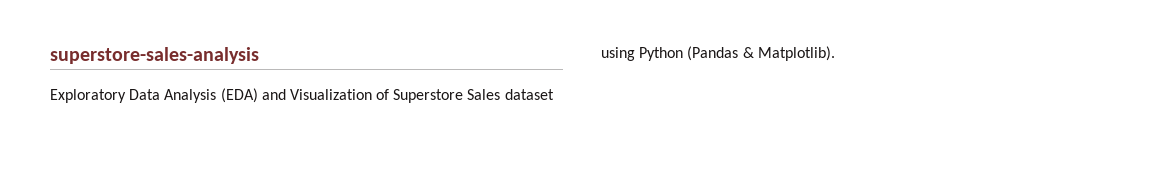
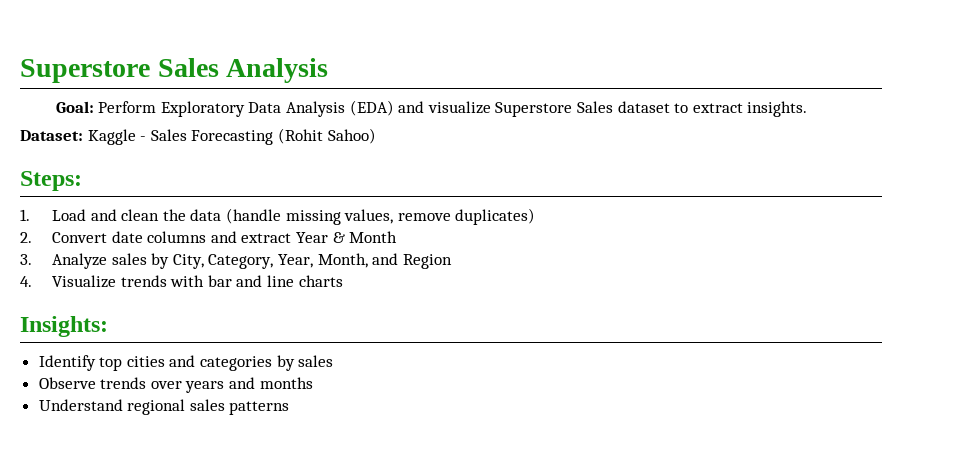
- superstore-sales-analysis
- Exploratory Data Analysis (EDA) and Visualization of Superstore Sales dataset using Python (Pandas & Matplotlib).
+ Superstore Sales Analysis
+ Goal: Perform Exploratory Data Analysis (EDA) and visualize Superstore Sales dataset to extract insights.
+ Dataset: Kaggle - Sales Forecasting (Rohit Sahoo)
+ Steps:
+ 1. Load and clean the data (handle missing values, remove duplicates)
+ 2. Convert date columns and extract Year & Month
+ 3. Analyze sales by City, Category, Year, Month, and Region
+ 4. Visualize trends with bar and line charts
+ Insights:
+ Identify top cities and categories by sales
+ Observe trends over years and months
+ Understand regional sales patterns

